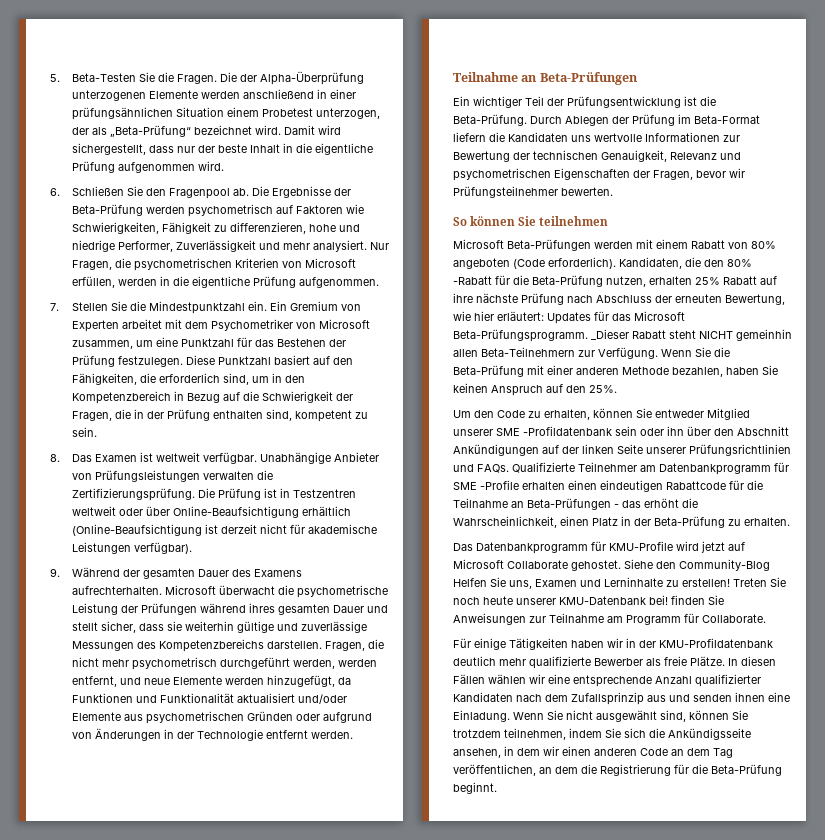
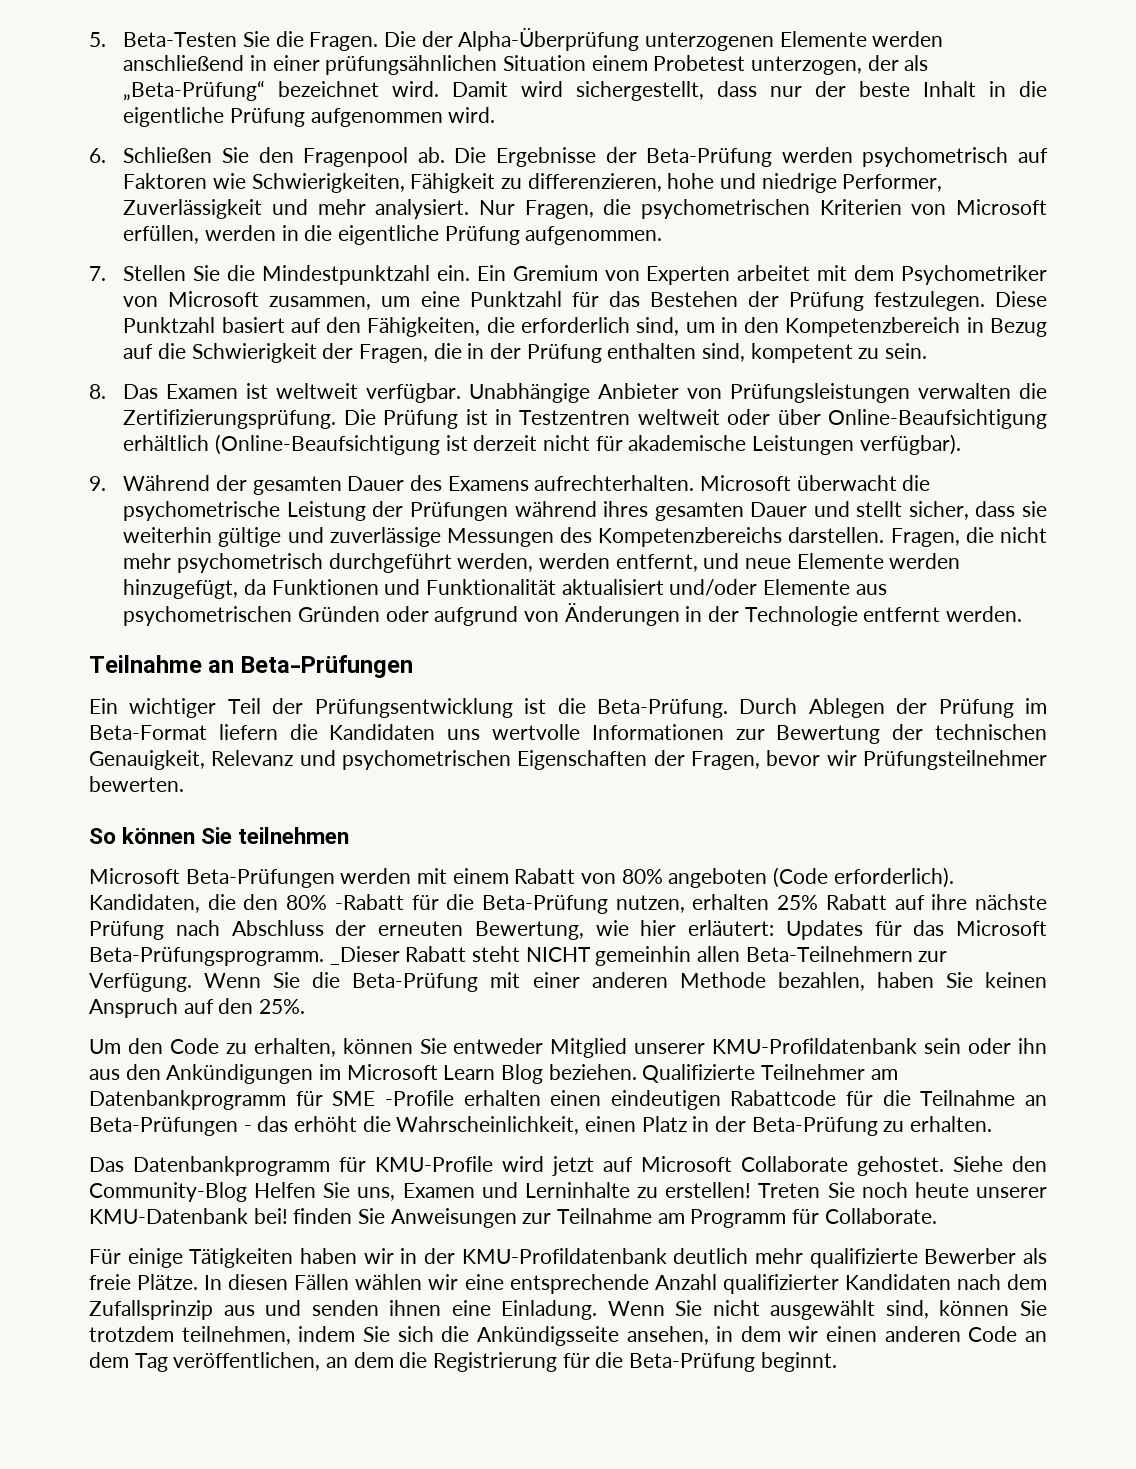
- Um den Code zu erhalten, können Sie entweder Mitglied unserer SME -Profildatenbank sein oder ihn über den Abschnitt Ankündigungen auf der linken Seite unserer Prüfungsrichtlinien und FAQs.
+ Um den Code zu erhalten, können Sie entweder Mitglied unserer KMU-Profildatenbank sein oder ihn aus den Ankündigungen im Microsoft Learn Blog beziehen.

